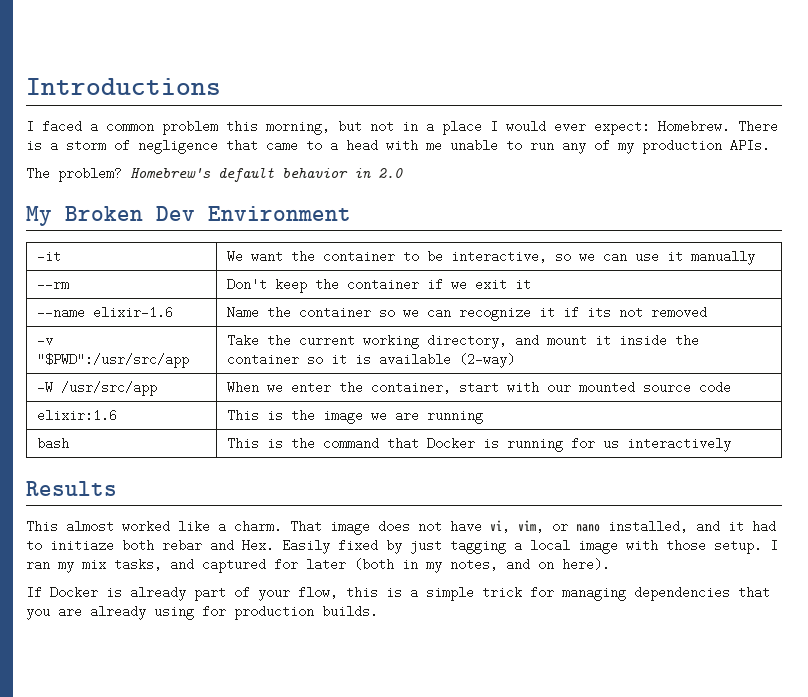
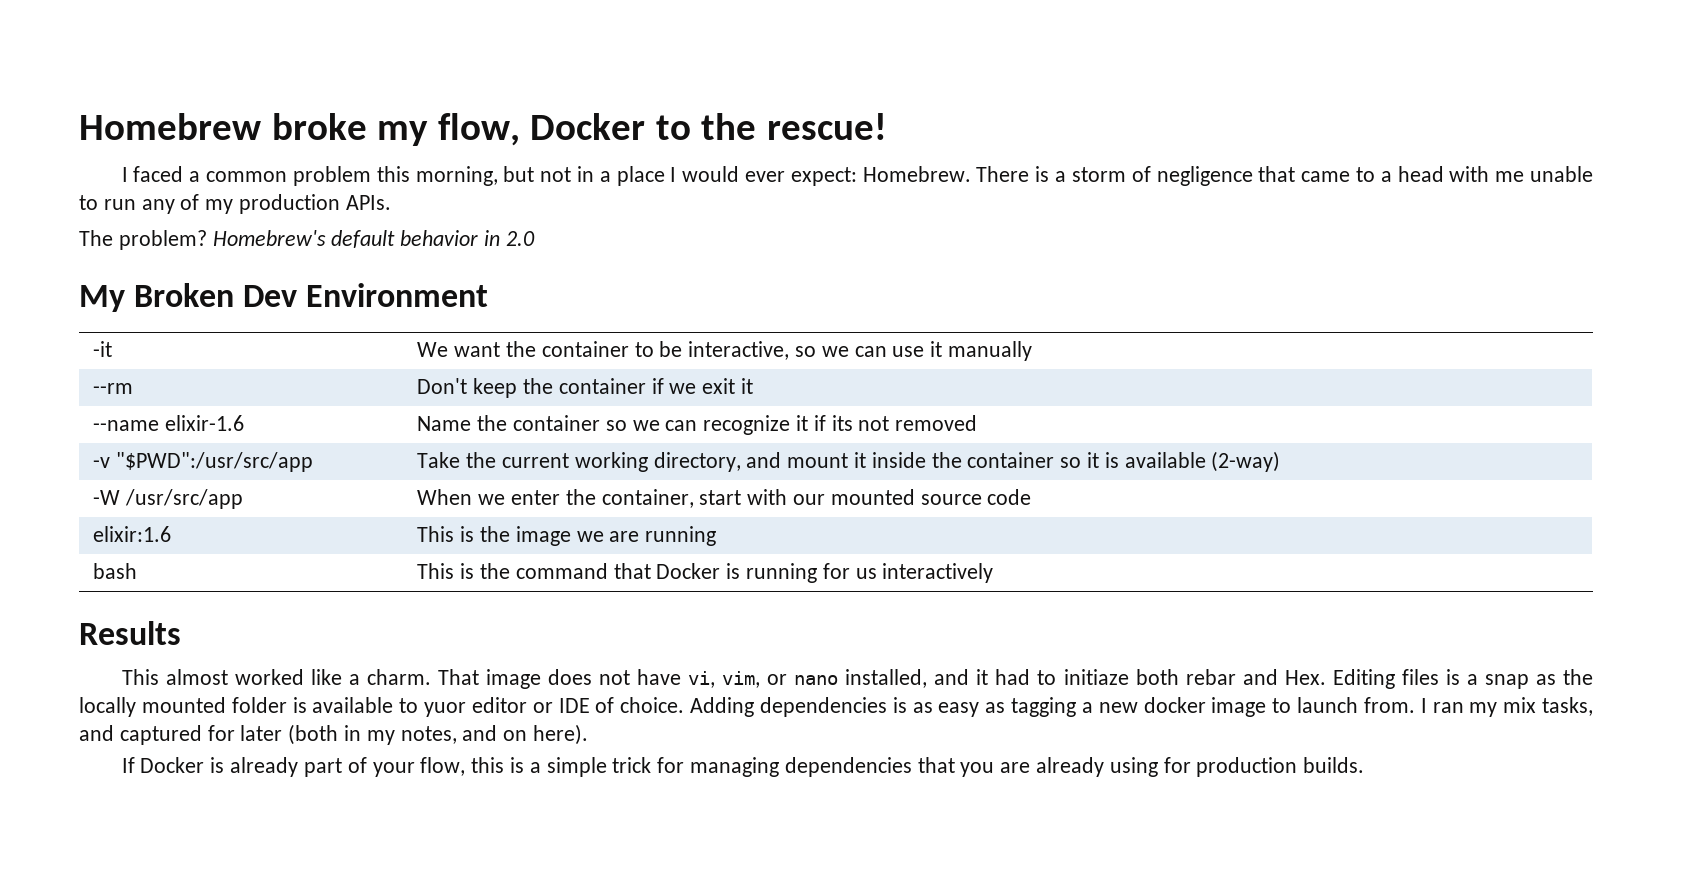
- Introductions
+ Homebrew broke my flow, Docker to the rescue!
- That image does not have vi, vim, or nano installed, and it had to initiaze both rebar and Hex. Easily fixed by just tagging a local image with those setup.
+ That image does not have vi, vim, or nano installed, and it had to initiaze both rebar and Hex. Editing files is a snap as the locally mounted folder is available to yuor editor or IDE of choice. Adding dependencies is as easy as tagging a new docker image to launch from.

